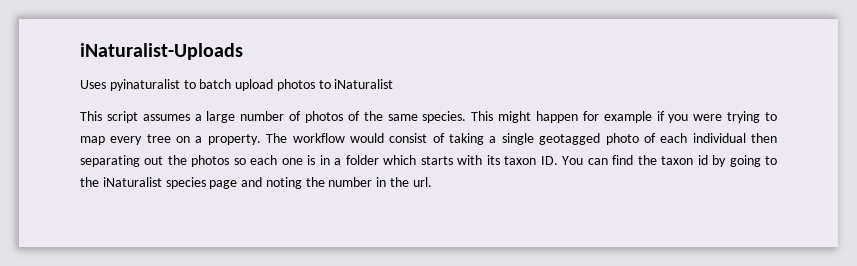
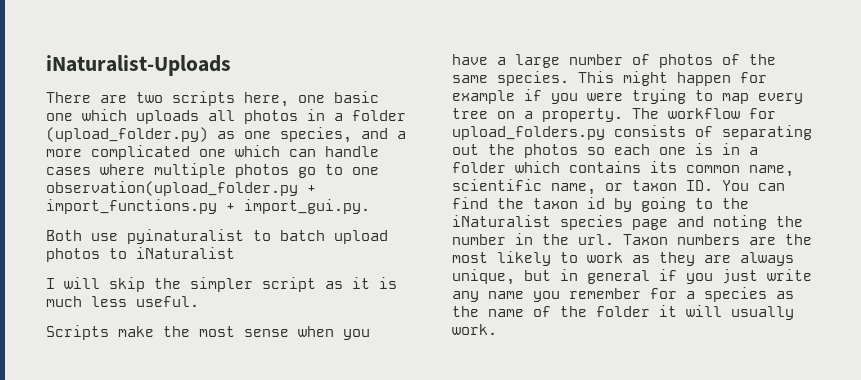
- Uses pyinaturalist to batch upload photos to iNaturalist
+ There are two scripts here, one basic one which uploads all photos in a folder (upload_folder.py) as one species, and a more complicated one which can handle cases where multiple photos go to one observation(upload_folder.py + import_functions.py + import_gui.py.
+ Both use pyinaturalist to batch upload photos to iNaturalist
- This script assumes a large number of photos of the same species.
+ I will skip the simpler script as it is much less useful.
+ Scripts make the most sense when you have a large number of photos of the same species.
- The workflow would consist of taking a single geotagged photo of each individual then separating out the photos so each one is in a folder which starts with its taxon ID. You can find the taxon id by going to the iNaturalist species page and noting the number in the url.
+ The workflow for upload_folders.py consists of separating out the photos so each one is in a folder which contains its common name, scientific name, or taxon ID. You can find the taxon id by going to the iNaturalist species page and noting the number in the url.
+ Taxon numbers are the most likely to work as they are always unique, but in general if you just write any name you remember for a species as the name of the folder it will usually work.

